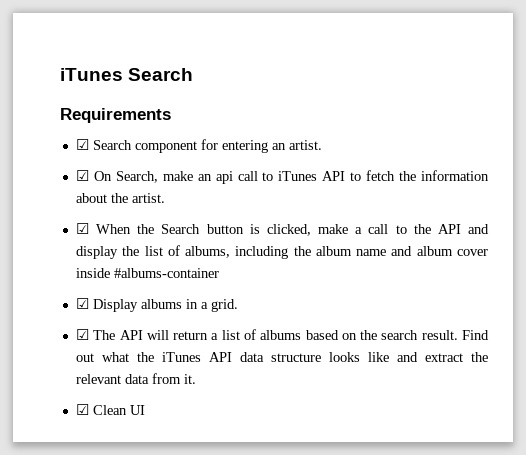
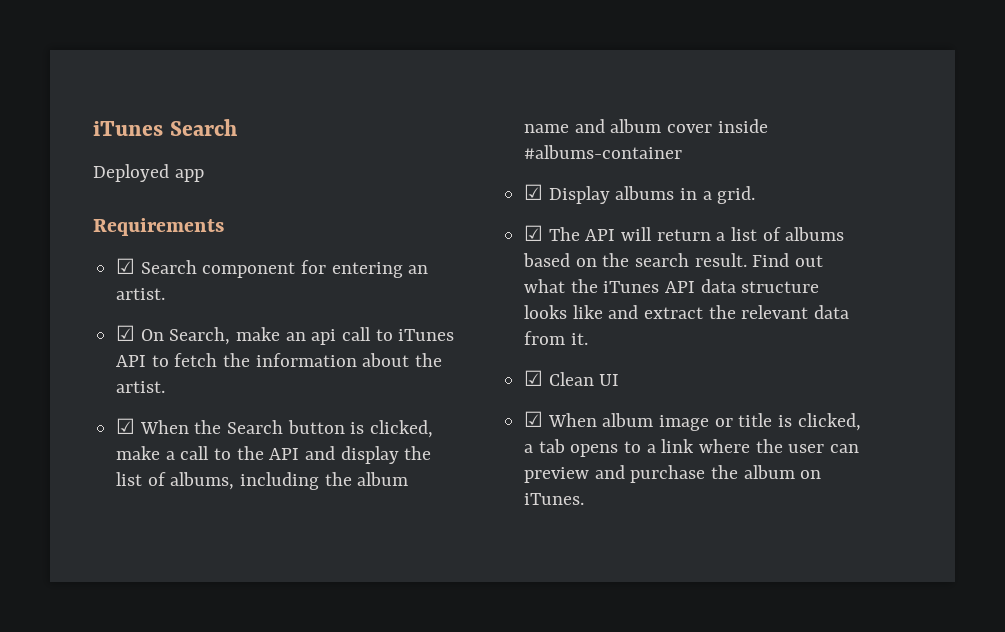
+ Deployed app
+ ☑ When album image or title is clicked, a tab opens to a link where the user can preview and purchase the album on iTunes.

